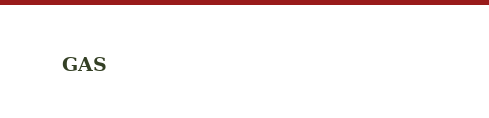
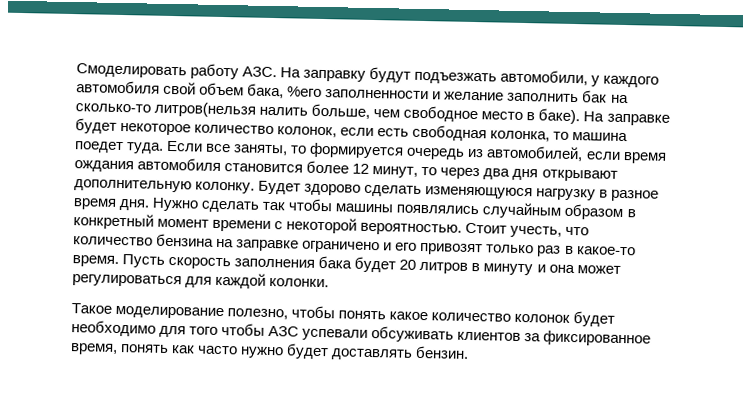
- GAS
+ Смоделировать работу АЗС. На заправку будут подъезжать автомобили, у каждого автомобиля свой объем бака, %его заполненности и желание заполнить бак на сколько-то литров(нельзя налить больше, чем свободное место в баке). На заправке будет некоторое количество колонок, если есть свободная колонка, то машина поедет туда. Если все заняты, то формируется очередь из автомобилей, если время ождания автомобиля становится более 12 минут, то через два дня открывают дополнительную колонку. Будет здорово сделать изменяющуюся нагрузку в разное время дня. Нужно сделать так чтобы машины появлялись случайным образом в конкретный момент времени с некоторой вероятностью. Стоит учесть, что количество бензина на заправке ограничено и его привозят только раз в какое-то время. Пусть скорость заполнения бака будет 20 литров в минуту и она может регулироваться для каждой колонки.
+ Такое моделирование полезно, чтобы понять какое количество колонок будет необходимо для того чтобы АЗС успевали обсуживать клиентов за фиксированное время, понять как часто нужно будет доставлять бензин.

